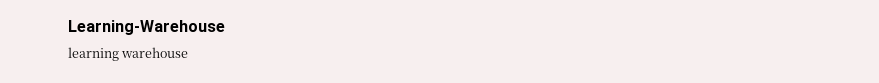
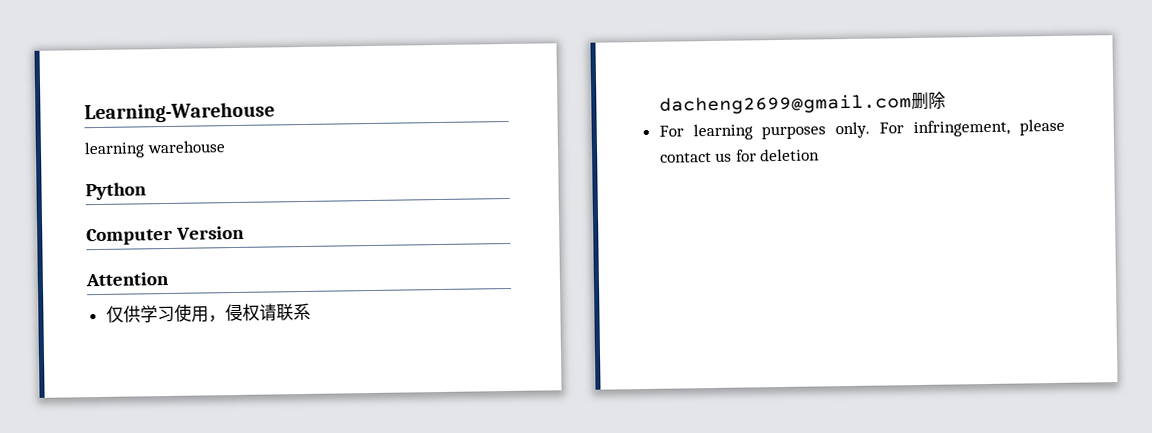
+ Python
+ Computer Version
+ Attention
+ 仅供学习使用，侵权请联系dacheng2699@gmail.com删除
+ For learning purposes only. For infringement, please contact us for deletion

